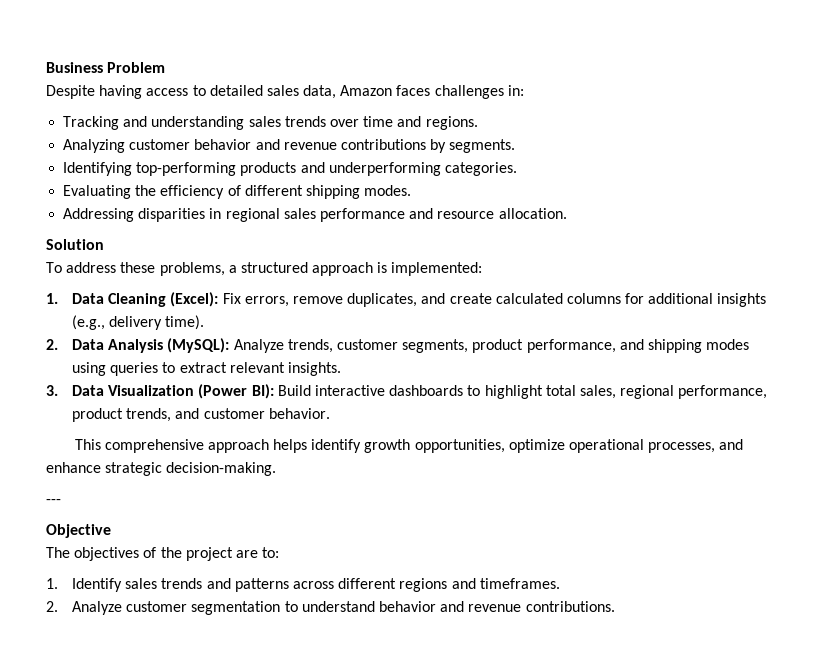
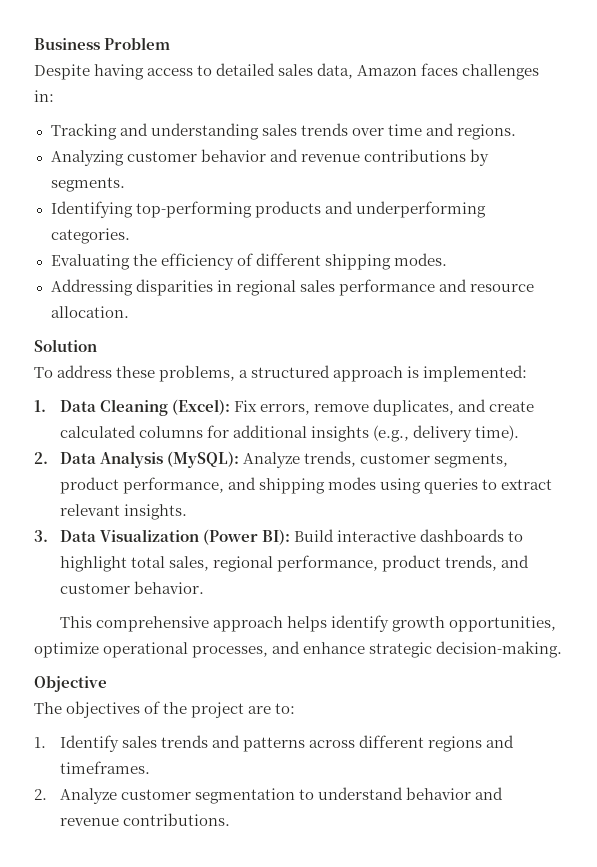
- ---

